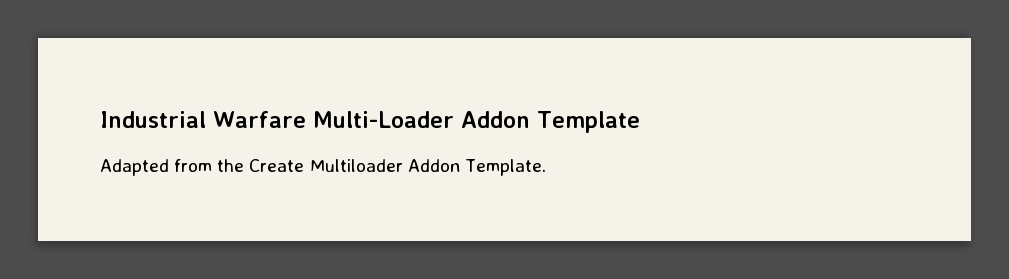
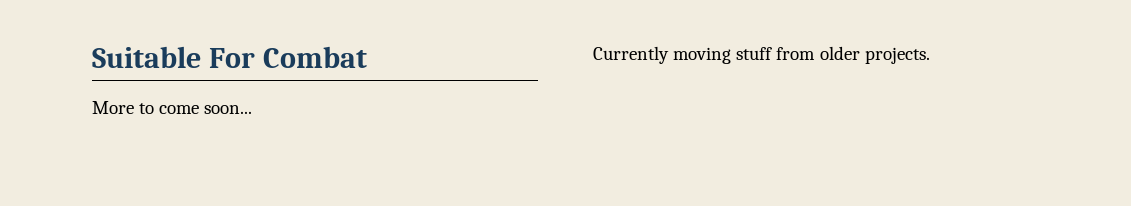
- Industrial Warfare Multi-Loader Addon Template
- Adapted from the Create Multiloader Addon Template.
+ Suitable For Combat
+ More to come soon...
+ Currently moving stuff from older projects.

